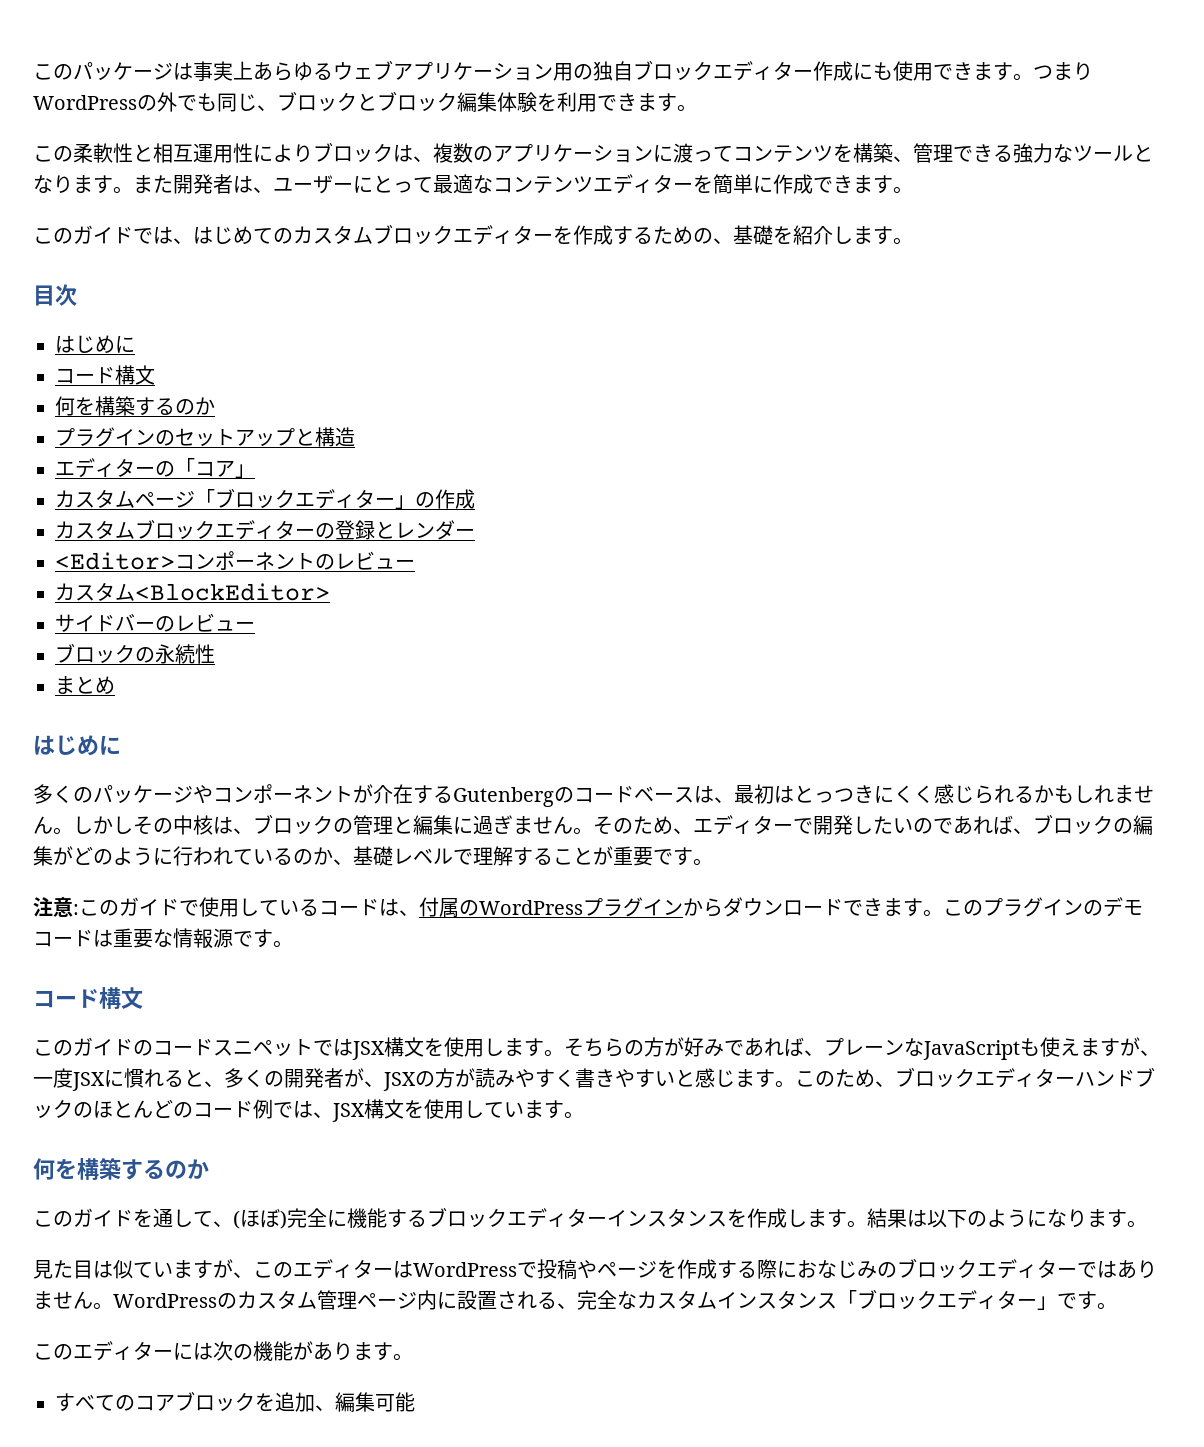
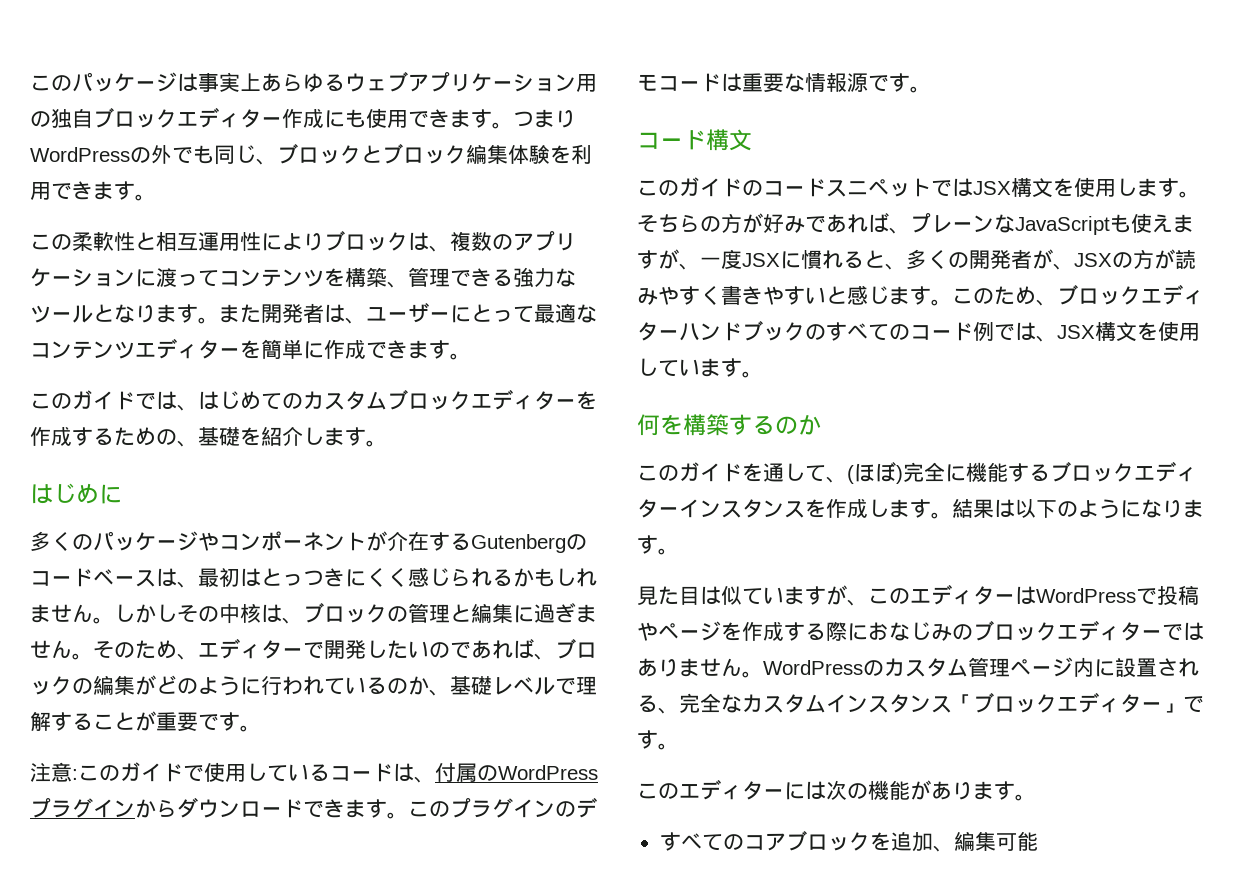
- 目次
- はじめに
- コード構文
- 何を構築するのか
- プラグインのセットアップと構造
- エディターの「コア」
- カスタムページ「ブロックエディター」の作成
- カスタムブロックエディターの登録とレンダー
- <Editor>コンポーネントのレビュー
- カスタム<BlockEditor>
- サイドバーのレビュー
- ブロックの永続性
- まとめ
- このため、ブロックエディターハンドブックのほとんどのコード例では、JSX構文を使用しています。
+ このため、ブロックエディターハンドブックのすべてのコード例では、JSX構文を使用しています。

